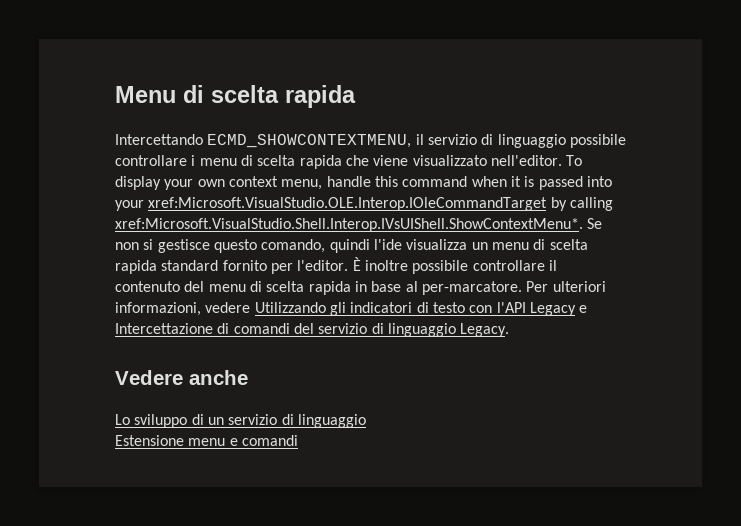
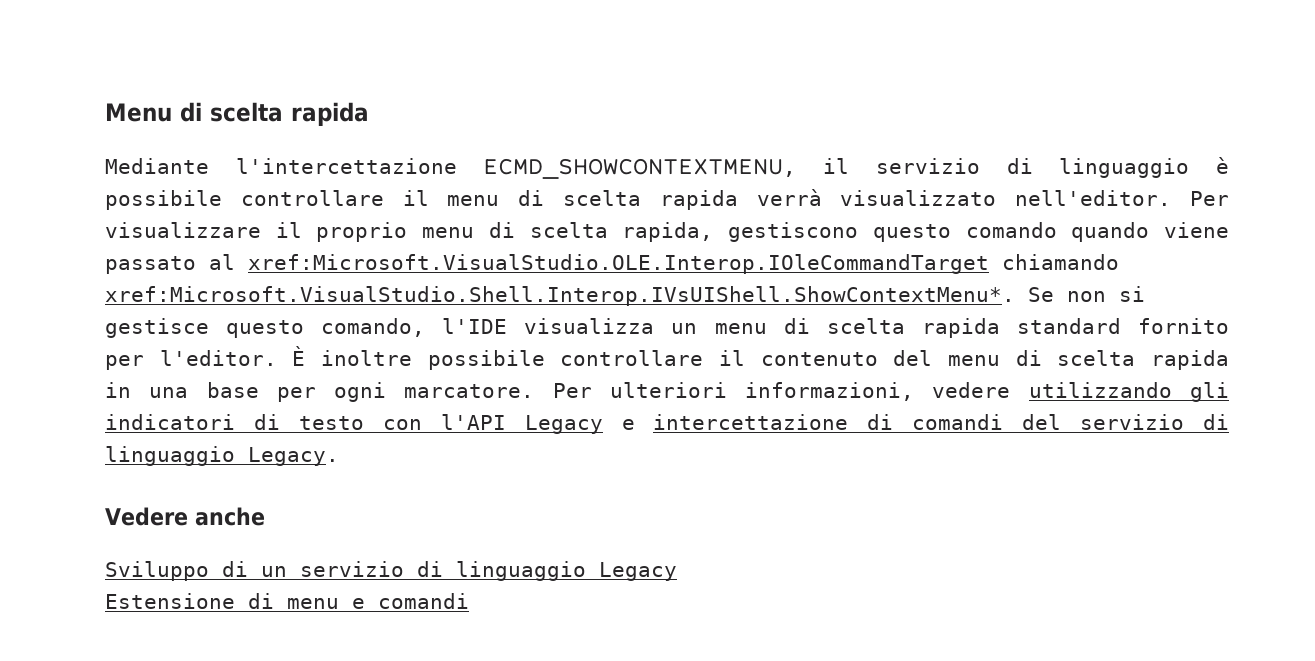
- Intercettando ECMD_SHOWCONTEXTMENU, il servizio di linguaggio possibile controllare i menu di scelta rapida che viene visualizzato nell'editor. To display your own context menu, handle this command when it is passed into your xref:Microsoft.VisualStudio.OLE.Interop.IOleCommandTarget by calling xref:Microsoft.VisualStudio.Shell.Interop.IVsUIShell.ShowContextMenu*. Se non si gestisce questo comando, quindi l'ide visualizza un menu di scelta rapida standard fornito per l'editor.
+ Mediante l'intercettazione ECMD_SHOWCONTEXTMENU, il servizio di linguaggio è possibile controllare il menu di scelta rapida verrà visualizzato nell'editor. Per visualizzare il proprio menu di scelta rapida, gestiscono questo comando quando viene passato al xref:Microsoft.VisualStudio.OLE.Interop.IOleCommandTarget chiamando xref:Microsoft.VisualStudio.Shell.Interop.IVsUIShell.ShowContextMenu*. Se non si gestisce questo comando, l'IDE visualizza un menu di scelta rapida standard fornito per l'editor.
- È inoltre possibile controllare il contenuto del menu di scelta rapida in base al per-marcatore.
+ È inoltre possibile controllare il contenuto del menu di scelta rapida in una base per ogni marcatore.
- Per ulteriori informazioni, vedere Utilizzando gli indicatori di testo con l'API Legacy e Intercettazione di comandi del servizio di linguaggio Legacy.
+ Per ulteriori informazioni, vedere utilizzando gli indicatori di testo con l'API Legacy e intercettazione di comandi del servizio di linguaggio Legacy.
- Lo sviluppo di un servizio di linguaggio
+ Sviluppo di un servizio di linguaggio Legacy
- Estensione menu e comandi
+ Estensione di menu e comandi

